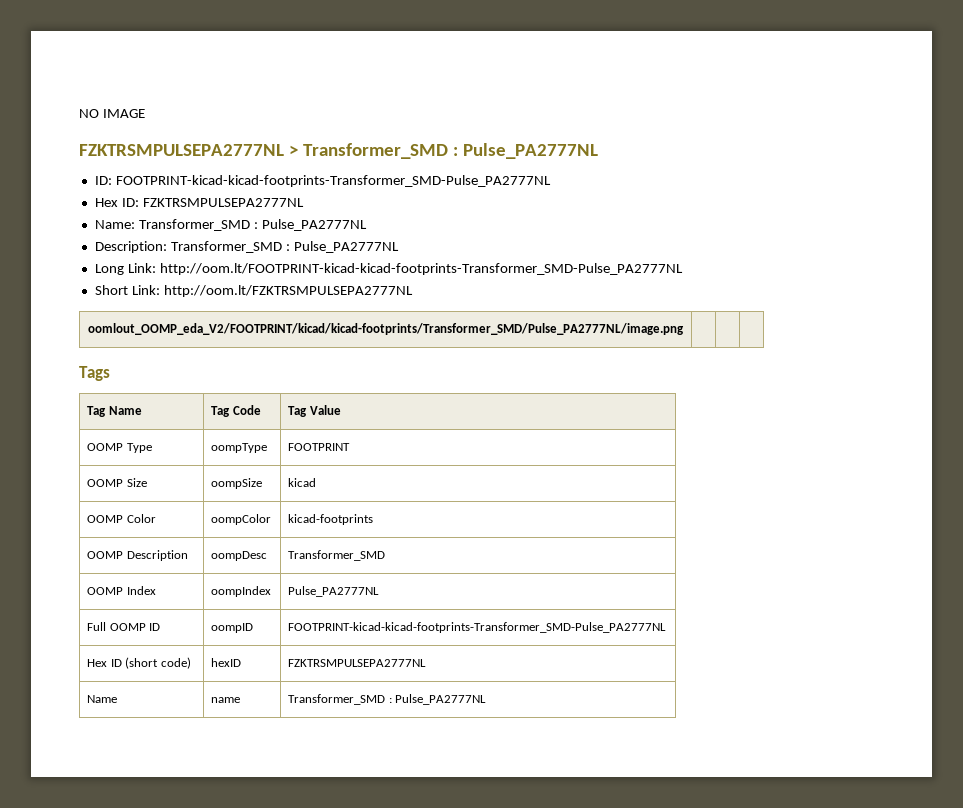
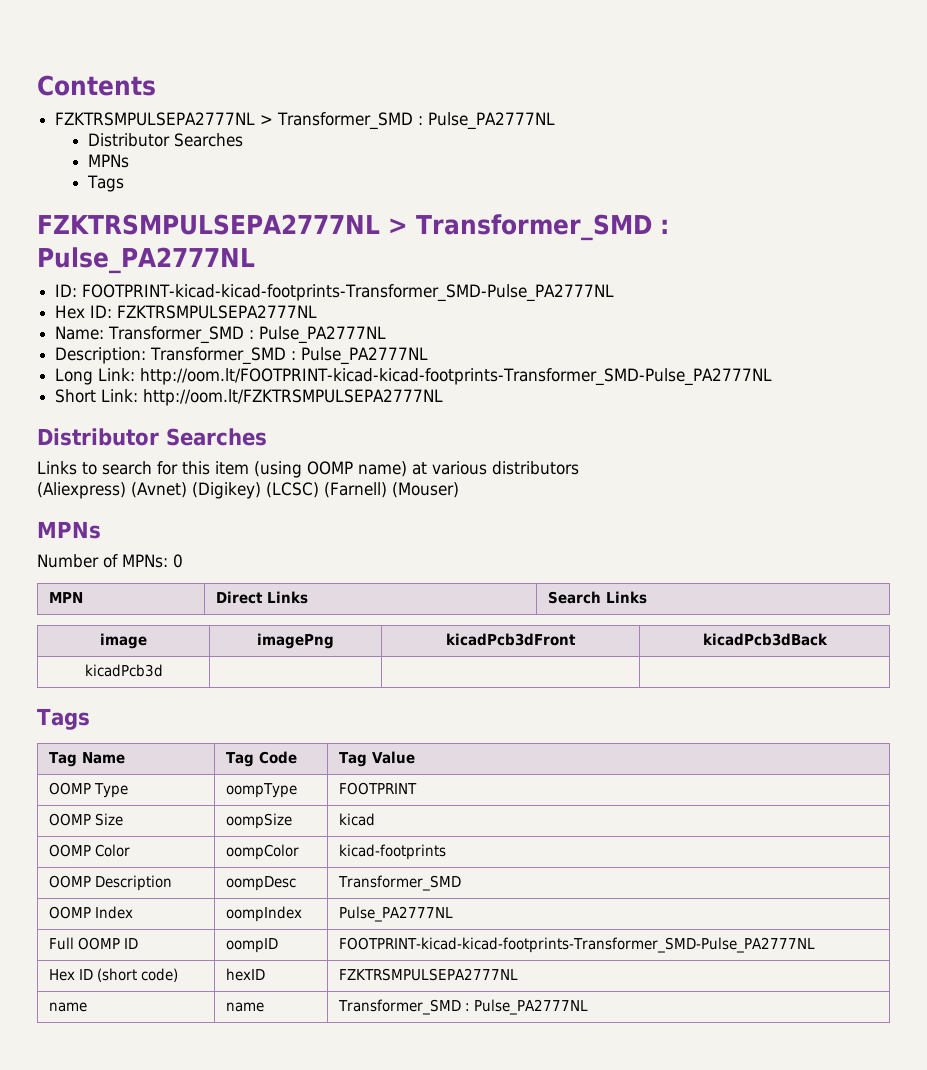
- NO IMAGE
+ Contents
+ FZKTRSMPULSEPA2777NL > Transformer_SMD : Pulse_PA2777NL
+ Distributor Searches
+ MPNs
+ Tags
  Short Link: http://oom.lt/FZKTRSMPULSEPA2777NL
- oomlout_OOMP_eda_V2/FOOTPRINT/kicad/kicad-footprints/Transformer_SMD/Pulse_PA2777NL/image.png | | |
+ Distributor Searches
+ Links to search for this item (using OOMP name) at various distributors
+ (Aliexpress) (Avnet) (Digikey) (LCSC) (Farnell) (Mouser)
+ MPNs
+ Number of MPNs: 0
+ MPN | Direct Links | Search Links
+ image | imagePng | kicadPcb3dFront | kicadPcb3dBack
+ kicadPcb3d | | |
- Name | name | Transformer_SMD : Pulse_PA2777NL
+ name | name | Transformer_SMD : Pulse_PA2777NL

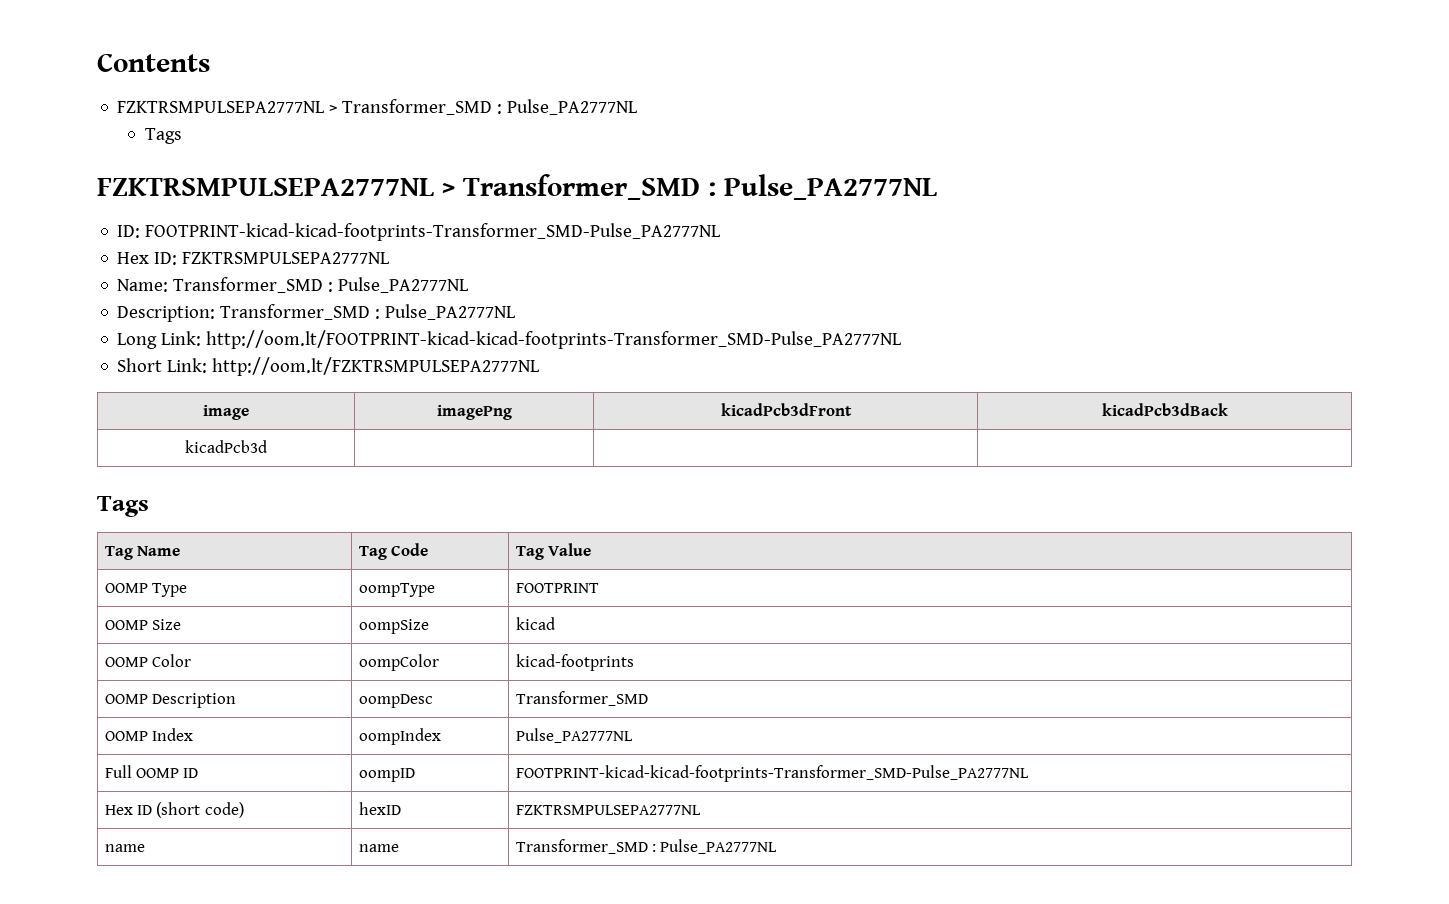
  Contents
  FZKTRSMPULSEPA2777NL > Transformer_SMD : Pulse_PA2777NL
- Distributor Searches
- MPNs
  Short Link: http://oom.lt/FZKTRSMPULSEPA2777NL
- Distributor Searches
- Links to search for this item (using OOMP name) at various distributors
- (Aliexpress) (Avnet) (Digikey) (LCSC) (Farnell) (Mouser)
- MPNs
- Number of MPNs: 0
- MPN | Direct Links | Search Links

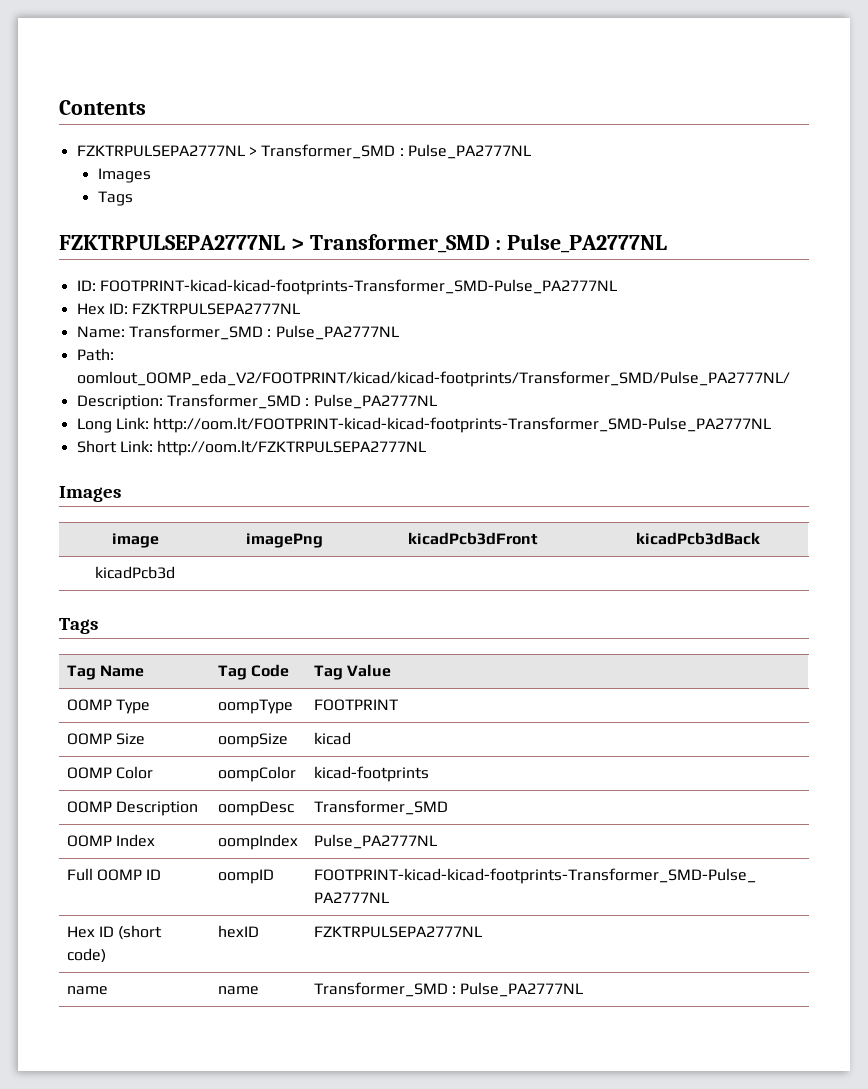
  Contents
- FZKTRSMPULSEPA2777NL > Transformer_SMD : Pulse_PA2777NL
+ FZKTRPULSEPA2777NL > Transformer_SMD : Pulse_PA2777NL
+ Images
  Tags
- FZKTRSMPULSEPA2777NL > Transformer_SMD : Pulse_PA2777NL
+ FZKTRPULSEPA2777NL > Transformer_SMD : Pulse_PA2777NL
- Hex ID: FZKTRSMPULSEPA2777NL
+ Hex ID: FZKTRPULSEPA2777NL
+ Path: oomlout_OOMP_eda_V2/FOOTPRINT/kicad/kicad-footprints/Transformer_SMD/Pulse_PA2777NL/
- Short Link: http://oom.lt/FZKTRSMPULSEPA2777NL
+ Short Link: http://oom.lt/FZKTRPULSEPA2777NL
+ Images
- Hex ID (short code) | hexID | FZKTRSMPULSEPA2777NL
+ Hex ID (short code) | hexID | FZKTRPULSEPA2777NL

